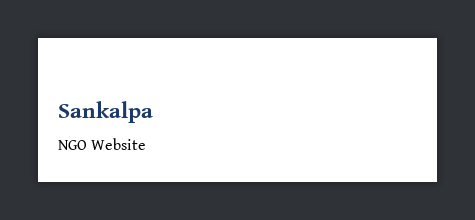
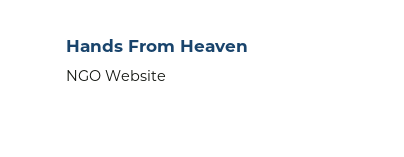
- Sankalpa
+ Hands From Heaven

